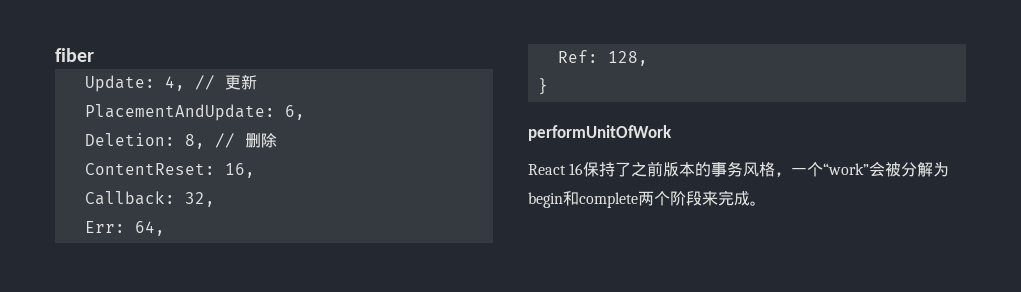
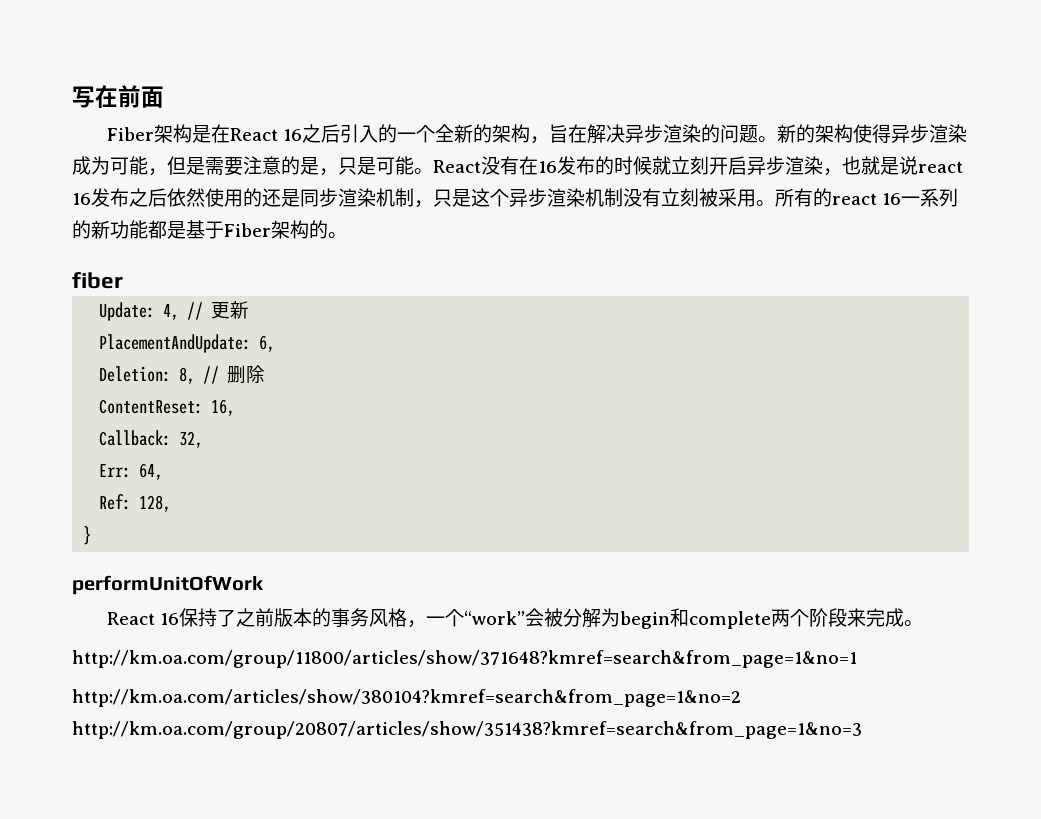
+ 写在前面
+ Fiber架构是在React 16之后引入的一个全新的架构，旨在解决异步渲染的问题。新的架构使得异步渲染成为可能，但是需要注意的是，只是可能。React没有在16发布的时候就立刻开启异步渲染，也就是说react 16发布之后依然使用的还是同步渲染机制，只是这个异步渲染机制没有立刻被采用。所有的react 16一系列的新功能都是基于Fiber架构的。
+ http://km.oa.com/group/11800/articles/show/371648?kmref=search&from_page=1&no=1
+ http://km.oa.com/articles/show/380104?kmref=search&from_page=1&no=2 http://km.oa.com/group/20807/articles/show/351438?kmref=search&from_page=1&no=3

